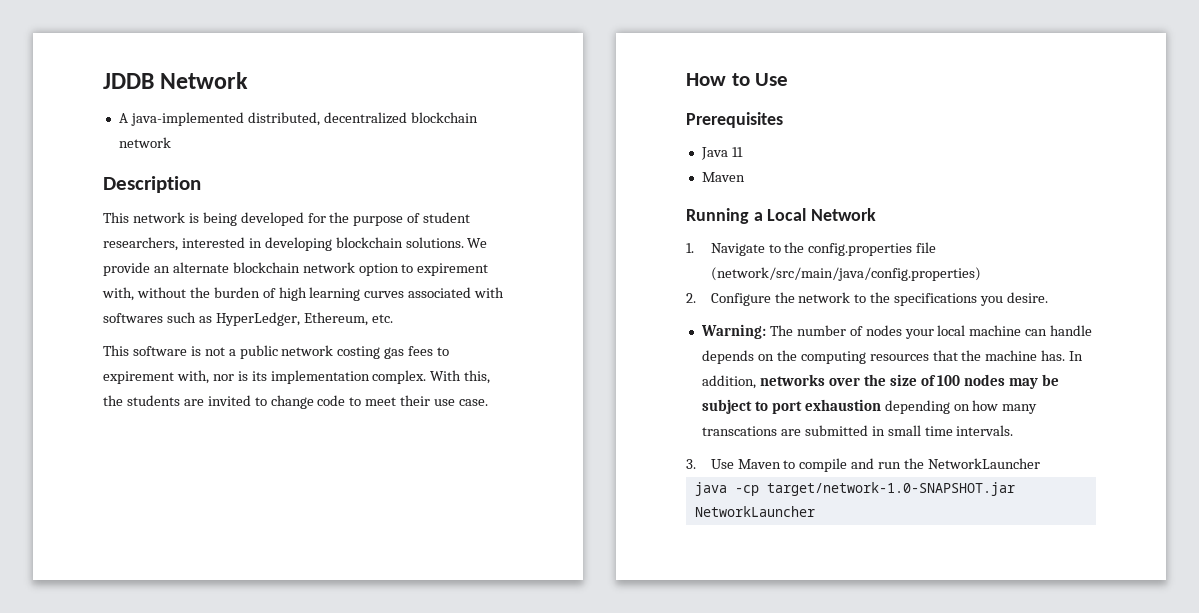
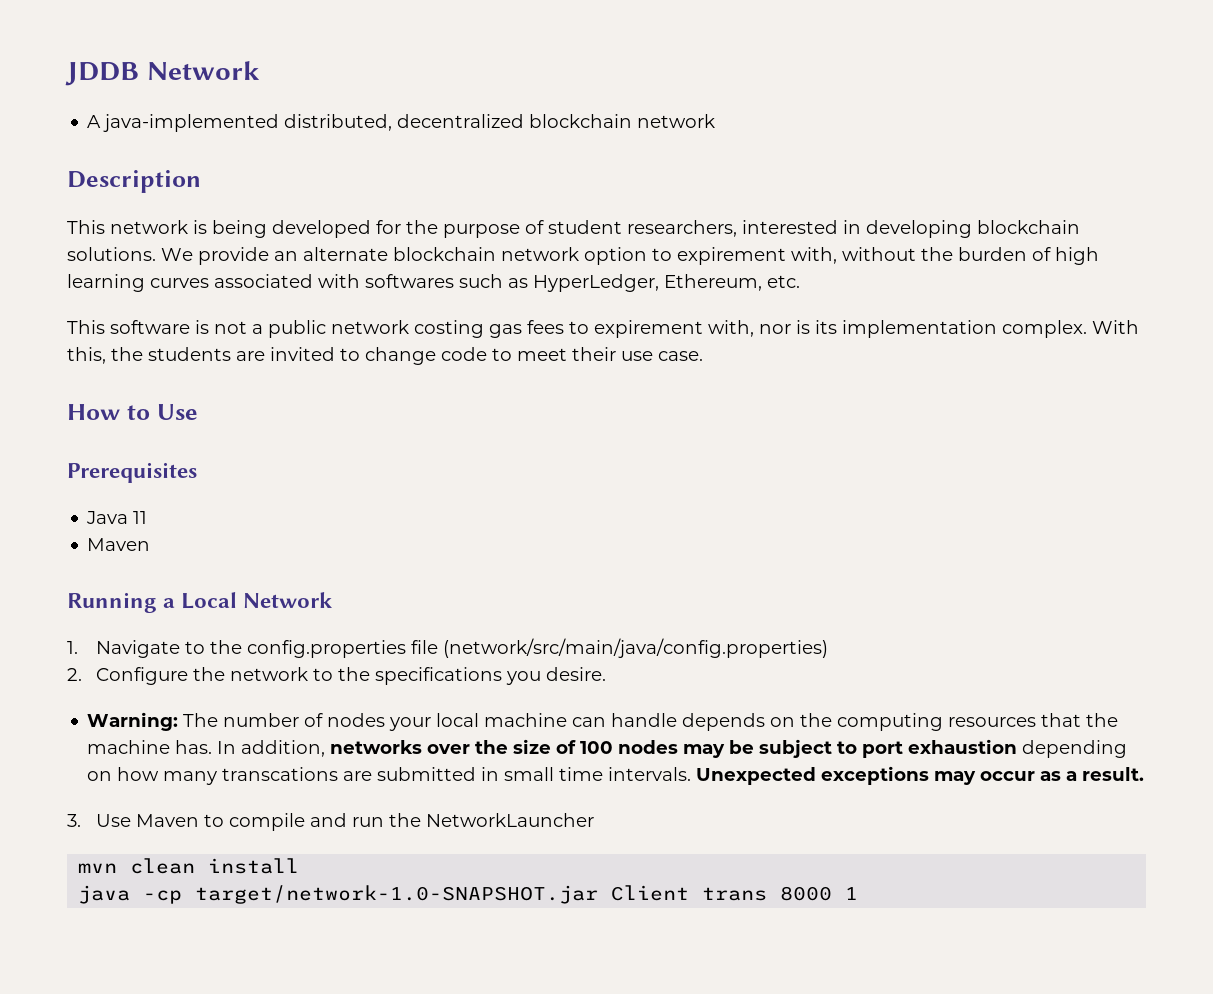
+ Unexpected exceptions may occur as a result.
+ mvn clean install
- java -cp target/network-1.0-SNAPSHOT.jar NetworkLauncher
+ java -cp target/network-1.0-SNAPSHOT.jar Client trans 8000 1

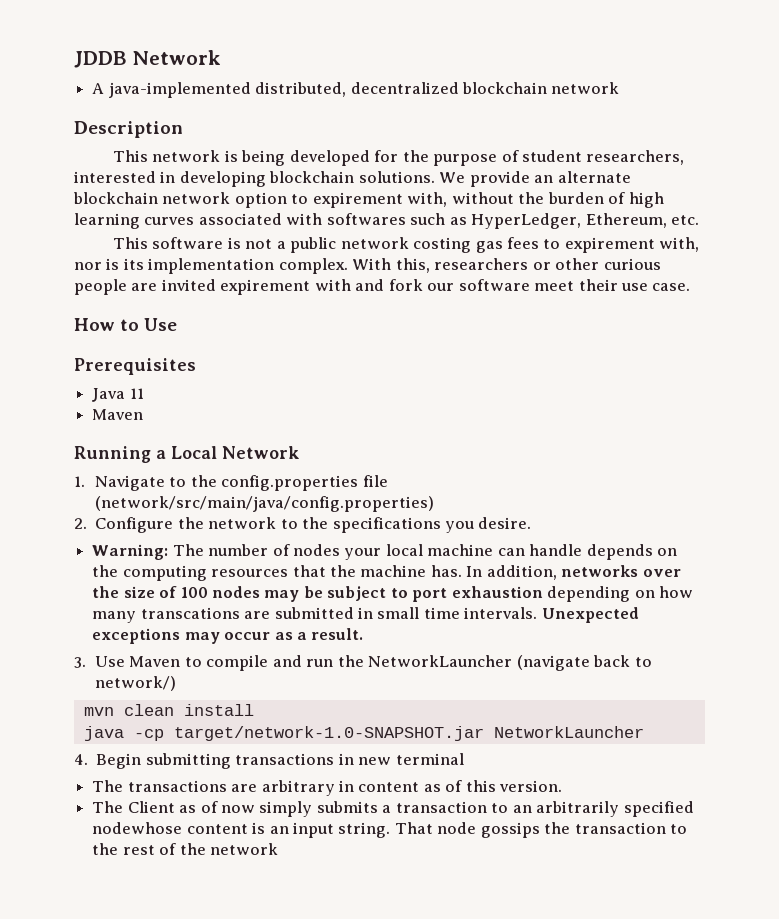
- With this, the students are invited to change code to meet their use case.
+ With this, researchers or other curious people are invited expirement with and fork our software meet their use case.
- 3. Use Maven to compile and run the NetworkLauncher
+ 3. Use Maven to compile and run the NetworkLauncher (navigate back to network/)
- java -cp target/network-1.0-SNAPSHOT.jar Client trans 8000 1
+ java -cp target/network-1.0-SNAPSHOT.jar NetworkLauncher
+ 4. Begin submitting transactions in new terminal
+ The transactions are arbitrary in content as of this version.
+ The Client as of now simply submits a transaction to an arbitrarily specified nodewhose content is an input string. That node gossips the transaction to the rest of the network

